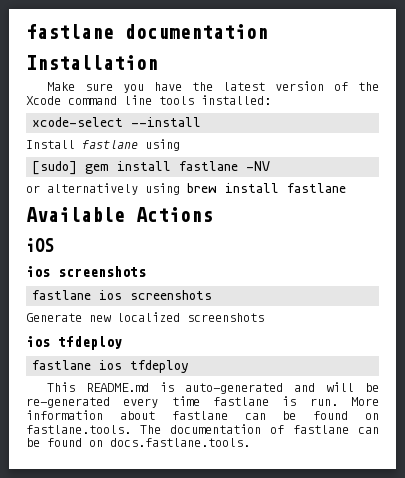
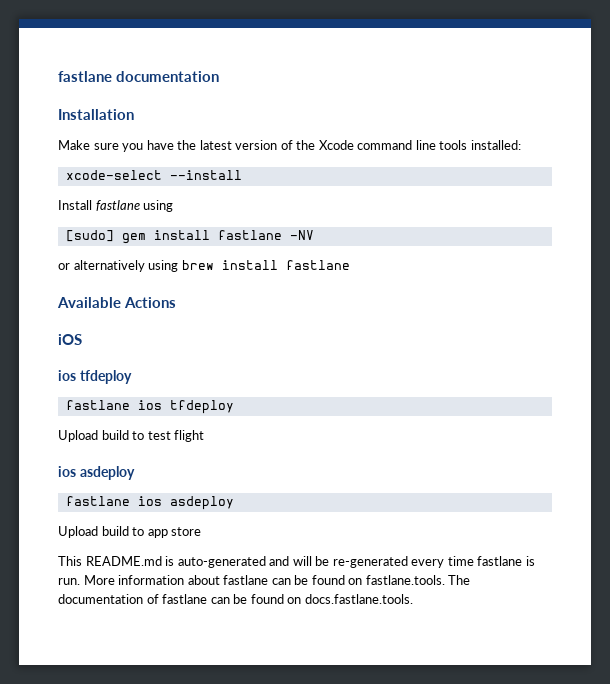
  iOS
- ios screenshots
- fastlane ios screenshots
- Generate new localized screenshots
+ Upload build to test flight
+ ios asdeploy
+ fastlane ios asdeploy
+ Upload build to app store

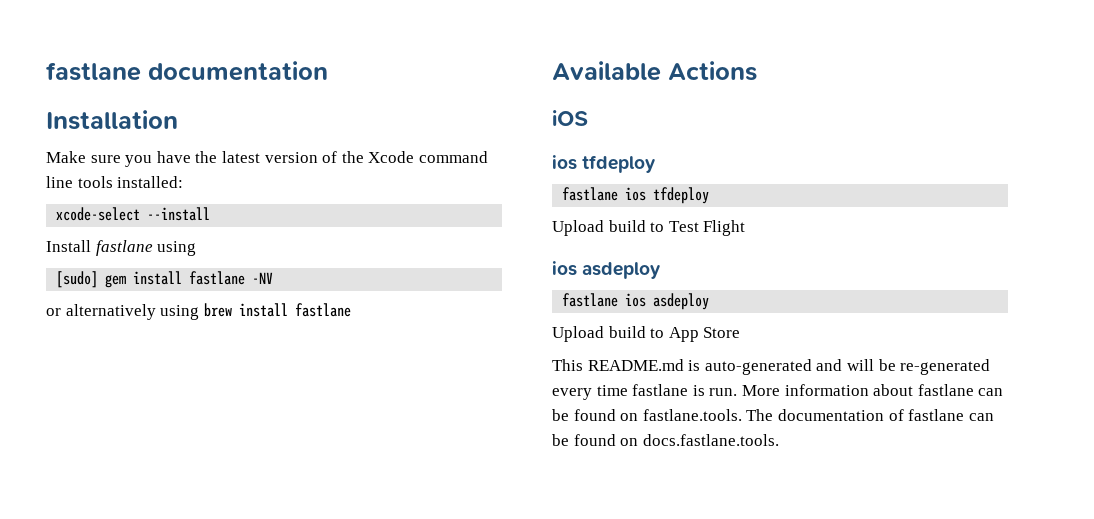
- Upload build to test flight
+ Upload build to Test Flight
- Upload build to app store
+ Upload build to App Store

